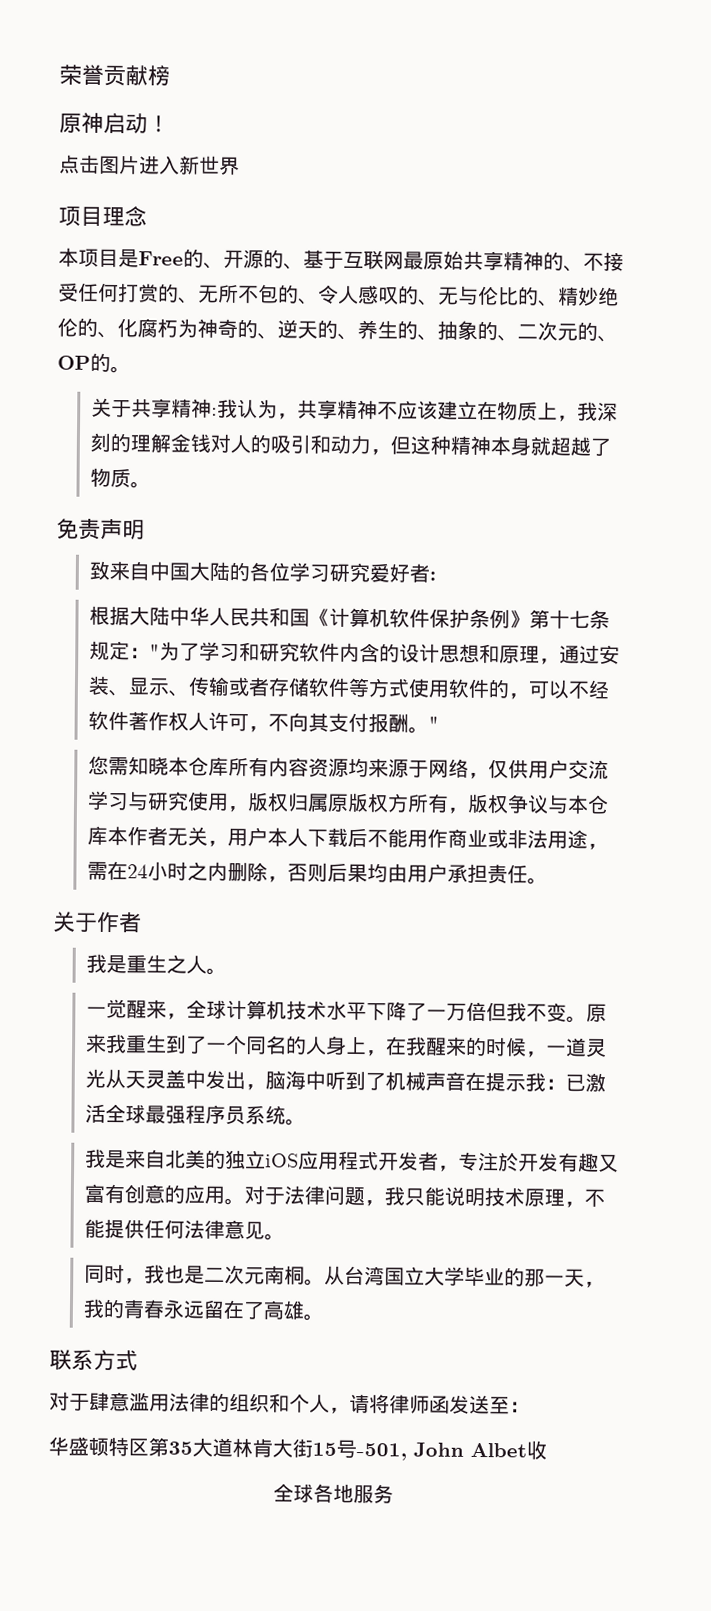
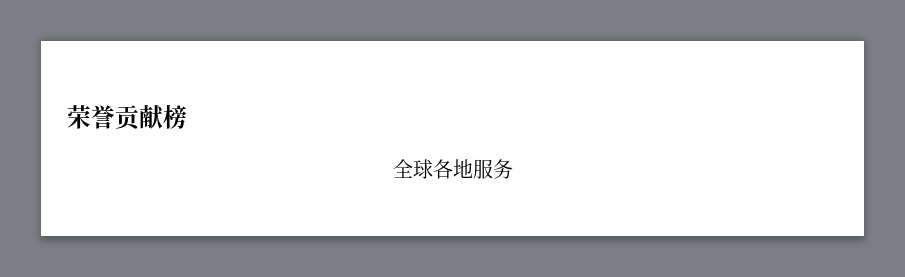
- 原神启动！
- 点击图片进入新世界
- 项目理念
- 本项目是Free的、开源的、基于互联网最原始共享精神的、不接受任何打赏的、无所不包的、令人感叹的、无与伦比的、精妙绝伦的、化腐朽为神奇的、逆天的、养生的、抽象的、二次元的、OP的。
- 关于共享精神:我认为，共享精神不应该建立在物质上，我深刻的理解金钱对人的吸引和动力，但这种精神本身就超越了物质。
- 免责声明
- 致来自中国大陆的各位学习研究爱好者:
- 根据大陆中华人民共和国《计算机软件保护条例》第十七条规定："为了学习和研究软件内含的设计思想和原理，通过安装、显示、传输或者存储软件等方式使用软件的，可以不经软件著作权人许可，不向其支付报酬。"
- 您需知晓本仓库所有内容资源均来源于网络，仅供用户交流学习与研究使用，版权归属原版权方所有，版权争议与本仓库本作者无关，用户本人下载后不能用作商业或非法用途，需在24小时之内删除，否则后果均由用户承担责任。
- 关于作者
- 我是重生之人。
- 一觉醒来，全球计算机技术水平下降了一万倍但我不变。原来我重生到了一个同名的人身上，在我醒来的时候，一道灵光从天灵盖中发出，脑海中听到了机械声音在提示我：已激活全球最强程序员系统。
- 我是来自北美的独立iOS应用程式开发者，专注於开发有趣又富有创意的应用。对于法律问题，我只能说明技术原理，不能提供任何法律意见。
- 同时，我也是二次元南桐。从台湾国立大学毕业的那一天，我的青春永远留在了高雄。
- 联系方式
- 对于肆意滥用法律的组织和个人，请将律师函发送至：
- 华盛顿特区第35大道林肯大街15号-501, John Albet收

